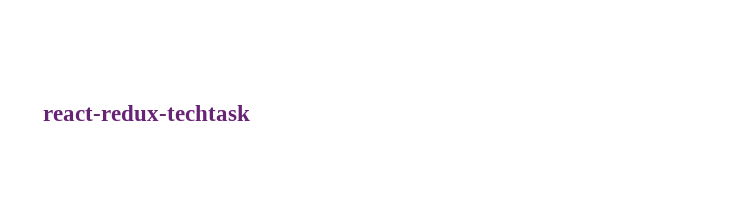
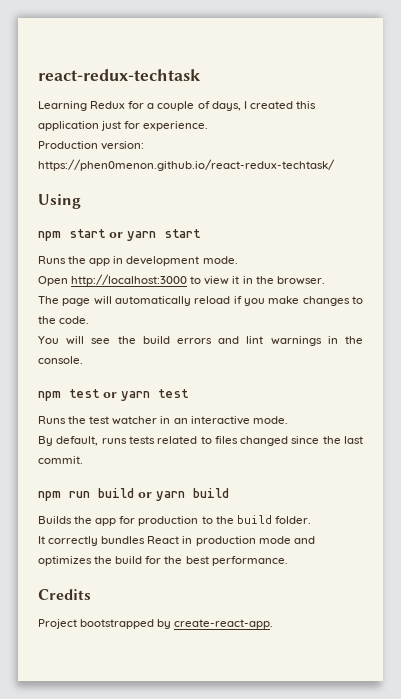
+ Learning Redux for a couple of days, I created this application just for experience.
+ Production version: https://phen0menon.github.io/react-redux-techtask/
+ Using
+ npm start or yarn start
+ Runs the app in development mode.
+ Open http://localhost:3000 to view it in the browser.
+ The page will automatically reload if you make changes to the code.
+ You will see the build errors and lint warnings in the console.
+ npm test or yarn test
+ Runs the test watcher in an interactive mode.
+ By default, runs tests related to files changed since the last commit.
+ npm run build or yarn build
+ Builds the app for production to the build folder.
+ It correctly bundles React in production mode and optimizes the build for the best performance.
+ Credits
+ Project bootstrapped by create-react-app.

